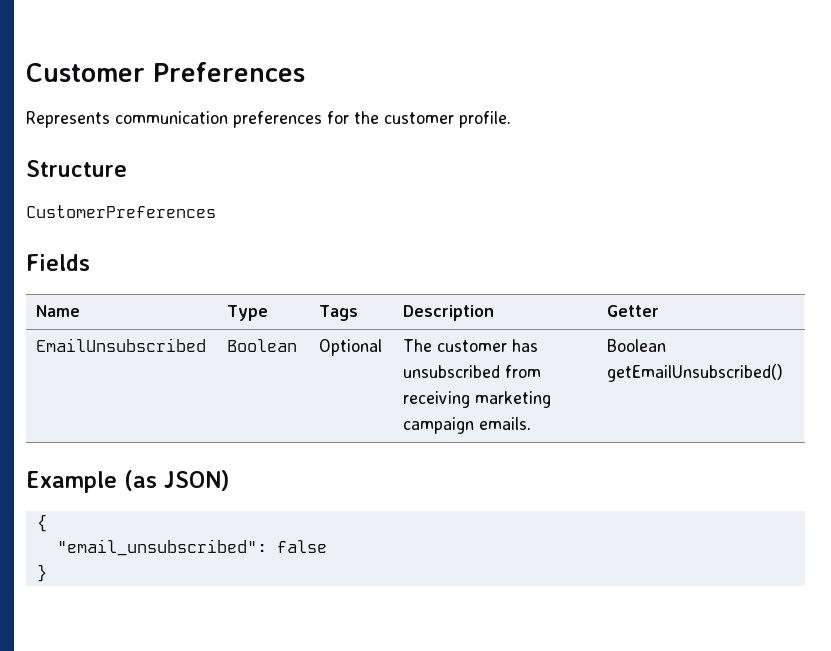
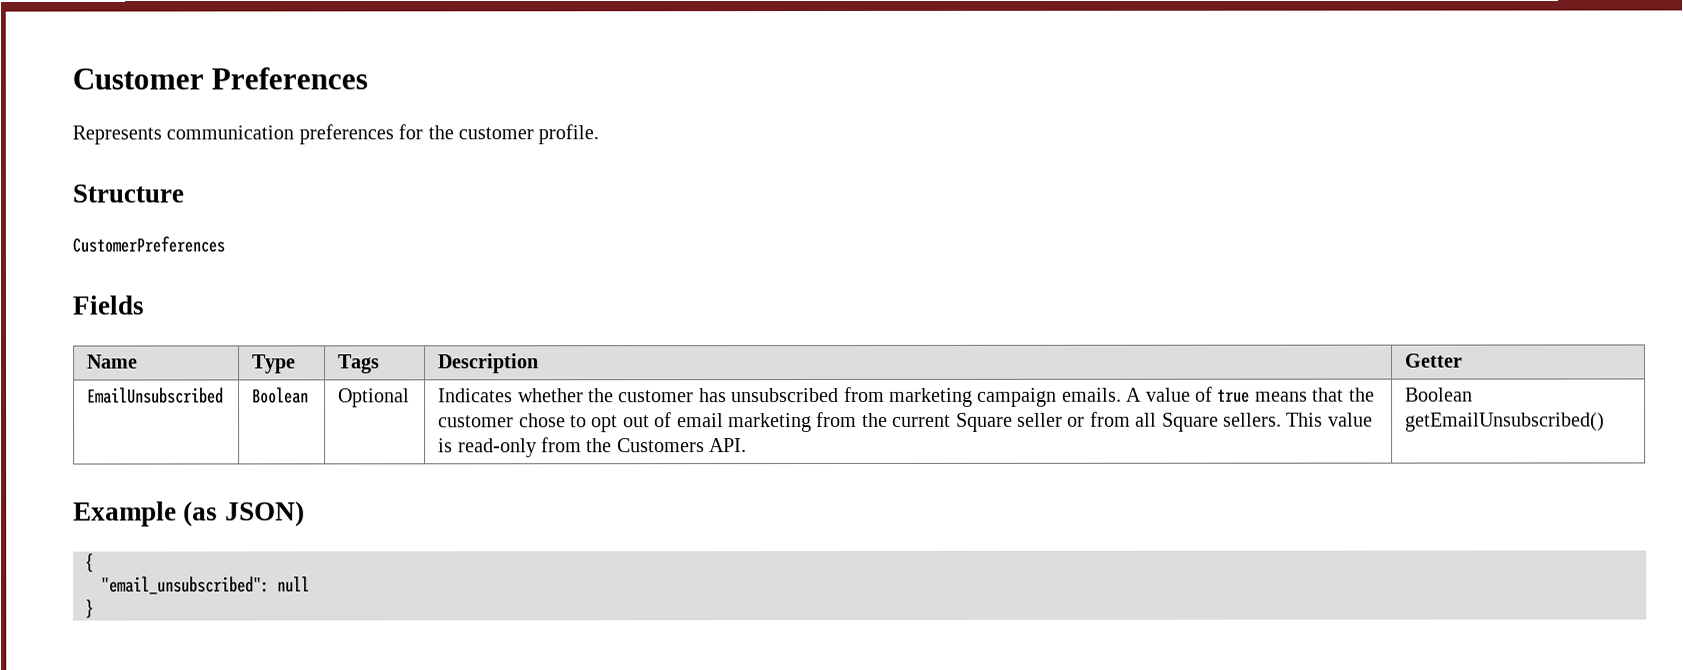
- The customer has unsubscribed from receiving marketing campaign emails.
+ Indicates whether the customer has unsubscribed from marketing campaign emails. A value of true means that the customer chose to opt out of email marketing from the current Square seller or from all Square sellers. This value is read-only from the Customers API.
- "email_unsubscribed": false
+ "email_unsubscribed": null

